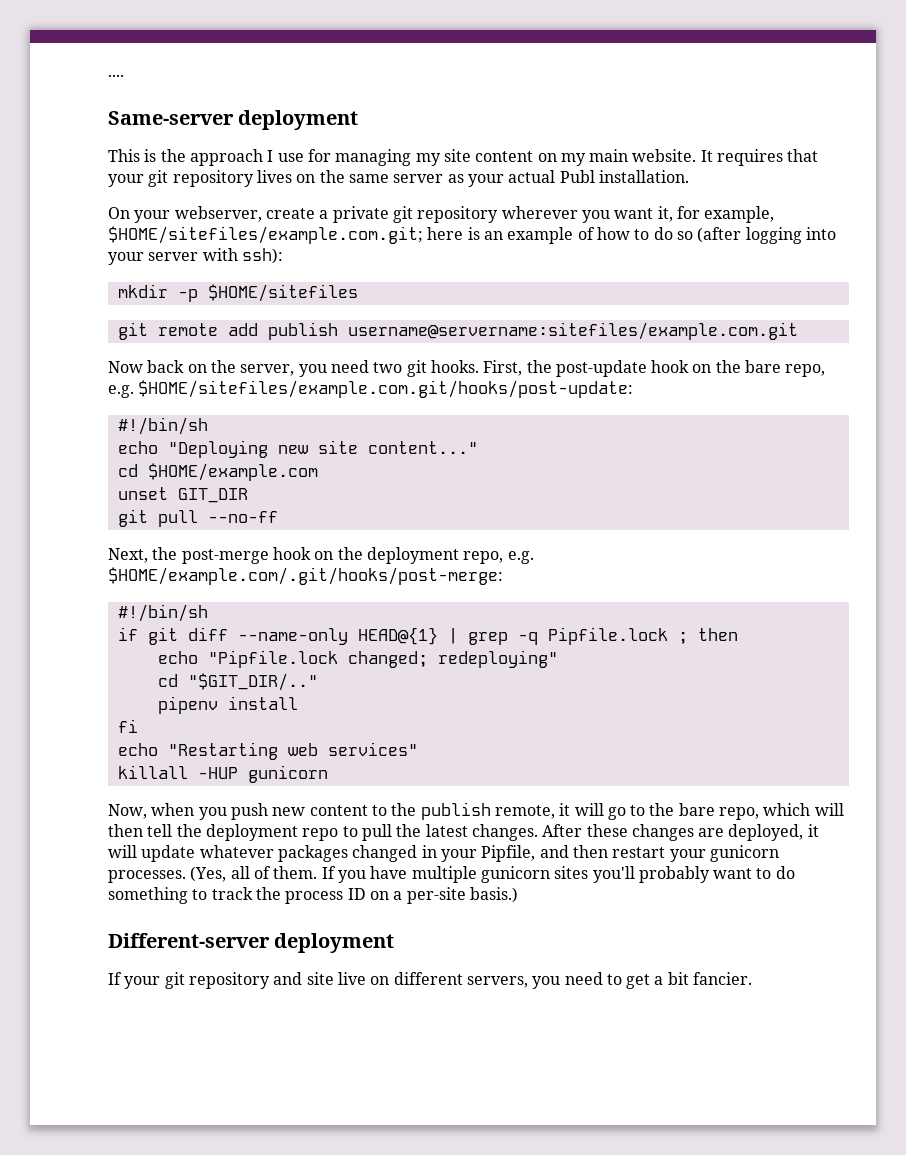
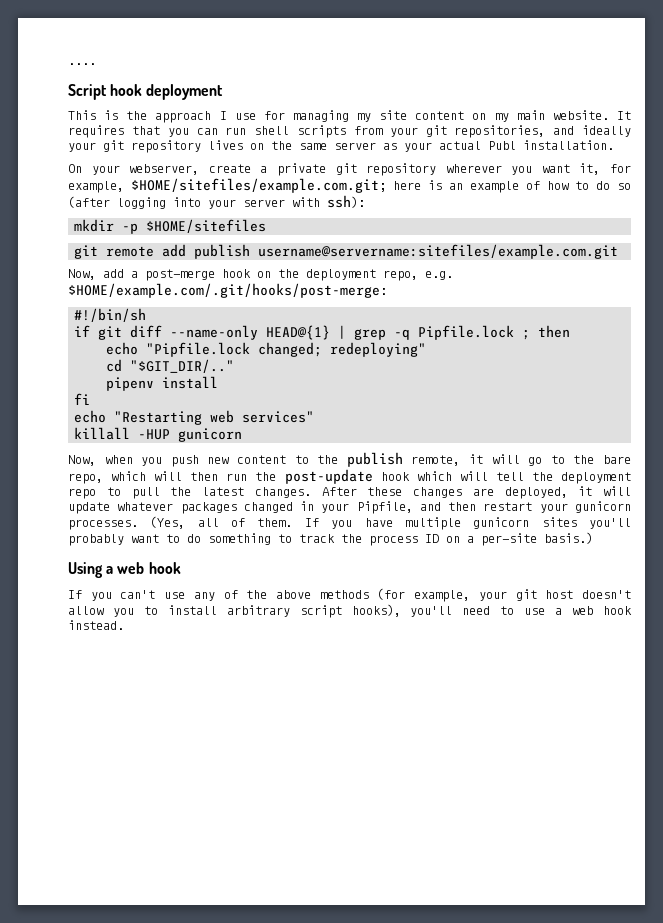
- Same-server deployment
+ Script hook deployment
- It requires that your git repository lives on the same server as your actual Publ installation.
+ It requires that you can run shell scripts from your git repositories, and ideally your git repository lives on the same server as your actual Publ installation.
- Now back on the server, you need two git hooks. First, the post-update hook on the bare repo, e.g. $HOME/sitefiles/example.com.git/hooks/post-update:
- #!/bin/sh
- echo "Deploying new site content..."
- cd $HOME/example.com
- unset GIT_DIR
- git pull --no-ff
- Next, the post-merge hook on the deployment repo, e.g. $HOME/example.com/.git/hooks/post-merge:
+ Now, add a post-merge hook on the deployment repo, e.g. $HOME/example.com/.git/hooks/post-merge:
- Now, when you push new content to the publish remote, it will go to the bare repo, which will then tell the deployment repo to pull the latest changes.
+ Now, when you push new content to the publish remote, it will go to the bare repo, which will then run the post-update hook which will tell the deployment repo to pull the latest changes.
- Different-server deployment
- If your git repository and site live on different servers, you need to get a bit fancier.
+ Using a web hook
+ If you can't use any of the above methods (for example, your git host doesn't allow you to install arbitrary script hooks), you'll need to use a web hook instead.

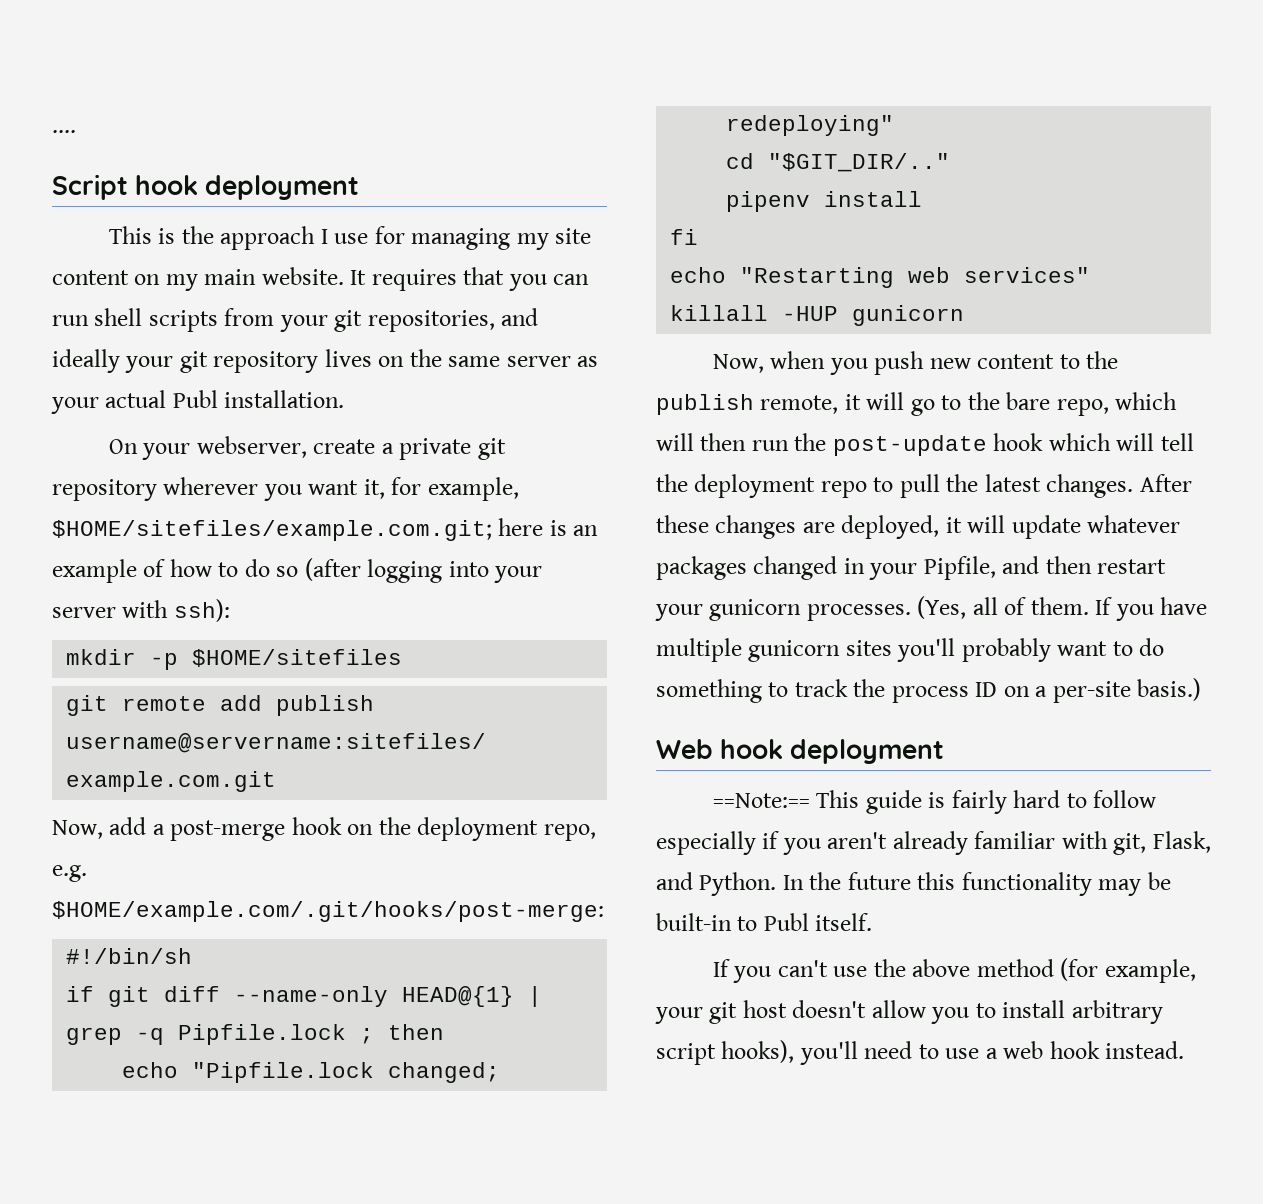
- Using a web hook
+ Web hook deployment
+ ==Note:== This guide is fairly hard to follow especially if you aren't already familiar with git, Flask, and Python. In the future this functionality may be built-in to Publ itself.
- If you can't use any of the above methods (for example, your git host doesn't allow you to install arbitrary script hooks), you'll need to use a web hook instead.
+ If you can't use the above method (for example, your git host doesn't allow you to install arbitrary script hooks), you'll need to use a web hook instead.

